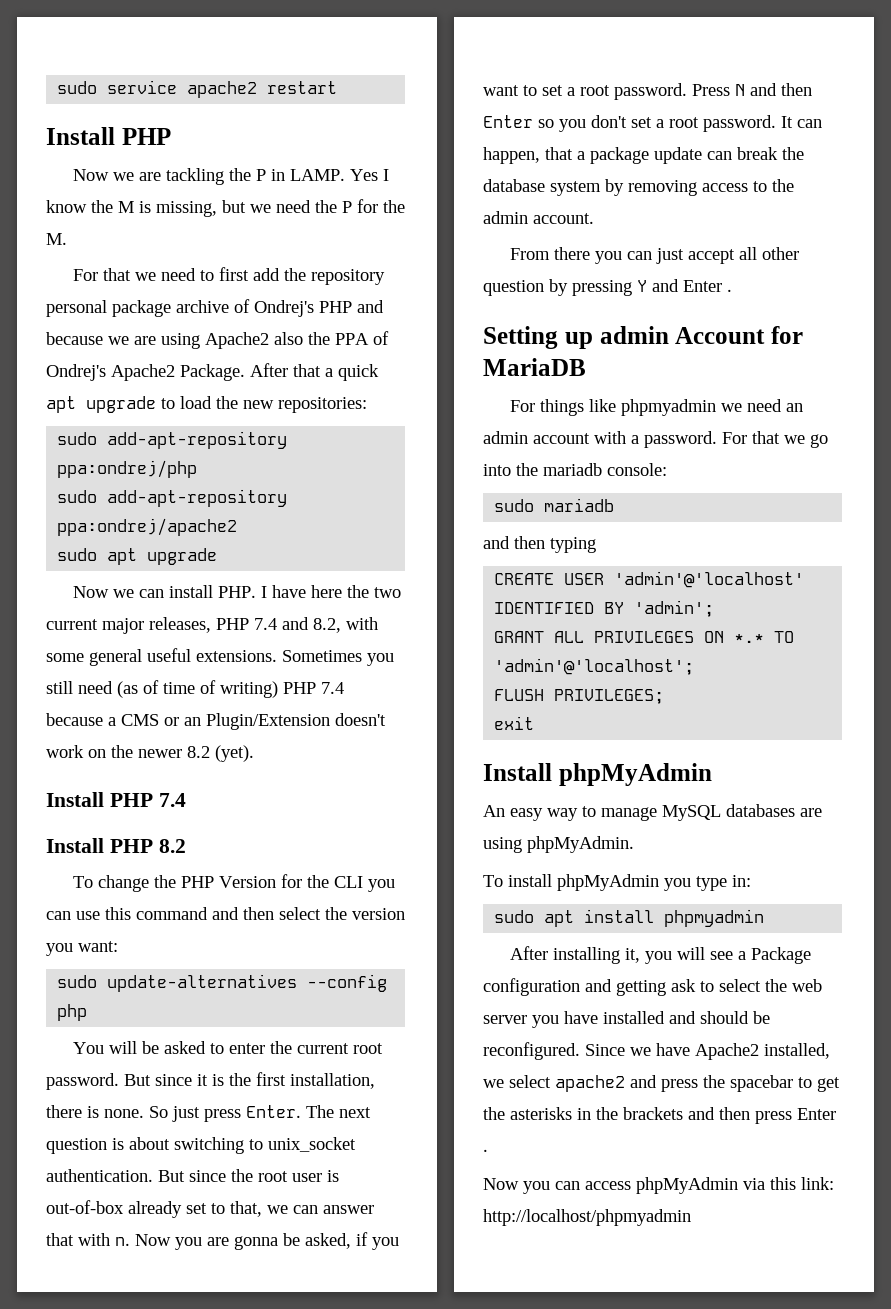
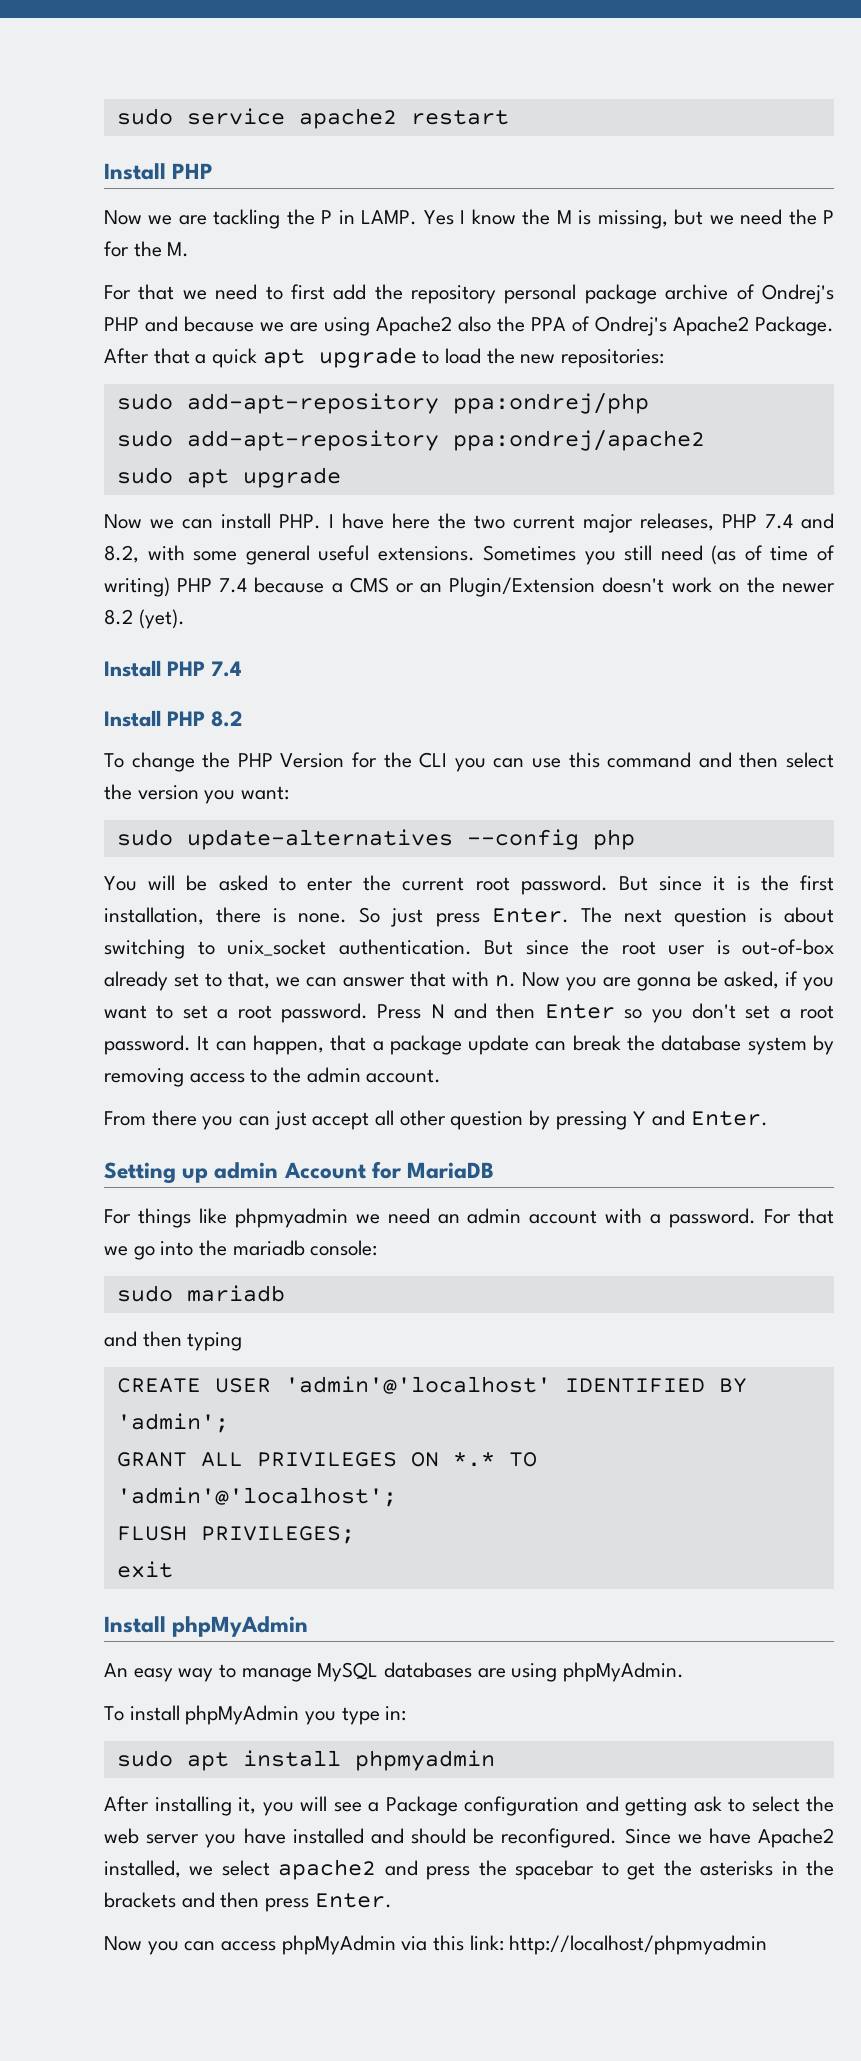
- From there you can just accept all other question by pressing Y and Enter .
+ From there you can just accept all other question by pressing Y and Enter.
- Since we have Apache2 installed, we select apache2 and press the spacebar to get the asterisks in the brackets and then press Enter .
+ Since we have Apache2 installed, we select apache2 and press the spacebar to get the asterisks in the brackets and then press Enter.

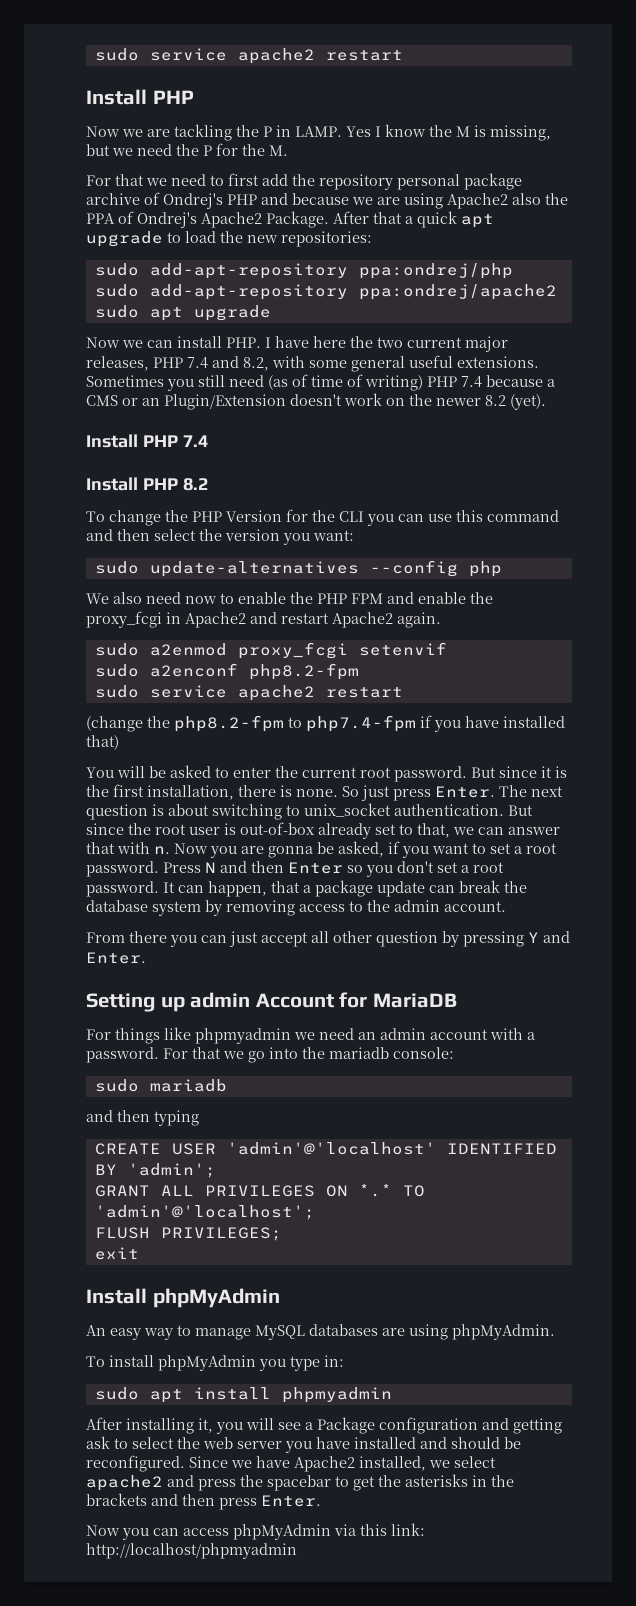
+ We also need now to enable the PHP FPM and enable the proxy_fcgi in Apache2 and restart Apache2 again.
+ sudo a2enmod proxy_fcgi setenvif
+ sudo a2enconf php8.2-fpm
+ sudo service apache2 restart
+ (change the php8.2-fpm to php7.4-fpm if you have installed that)

